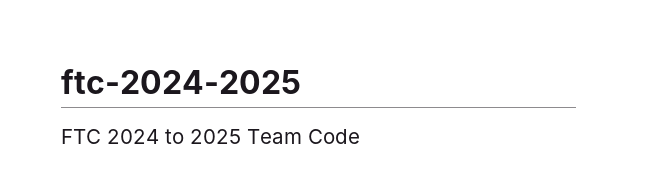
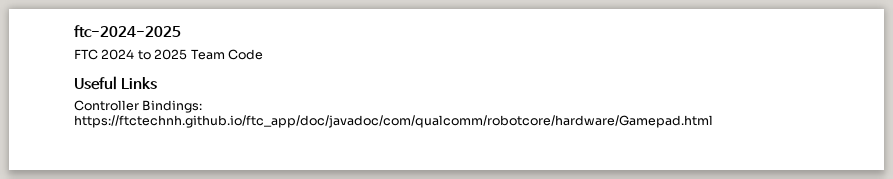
+ Useful Links
+ Controller Bindings: https://ftctechnh.github.io/ftc_app/doc/javadoc/com/qualcomm/robotcore/hardware/Gamepad.html

